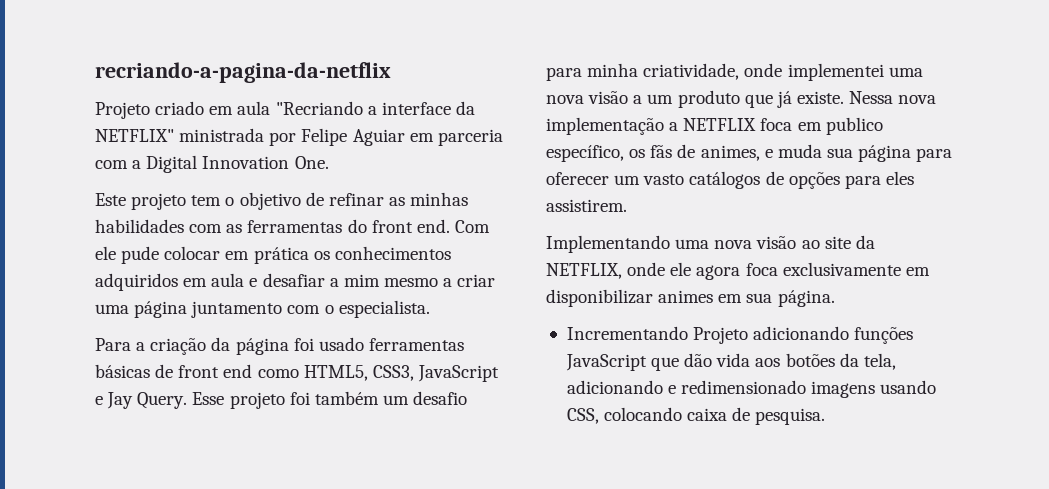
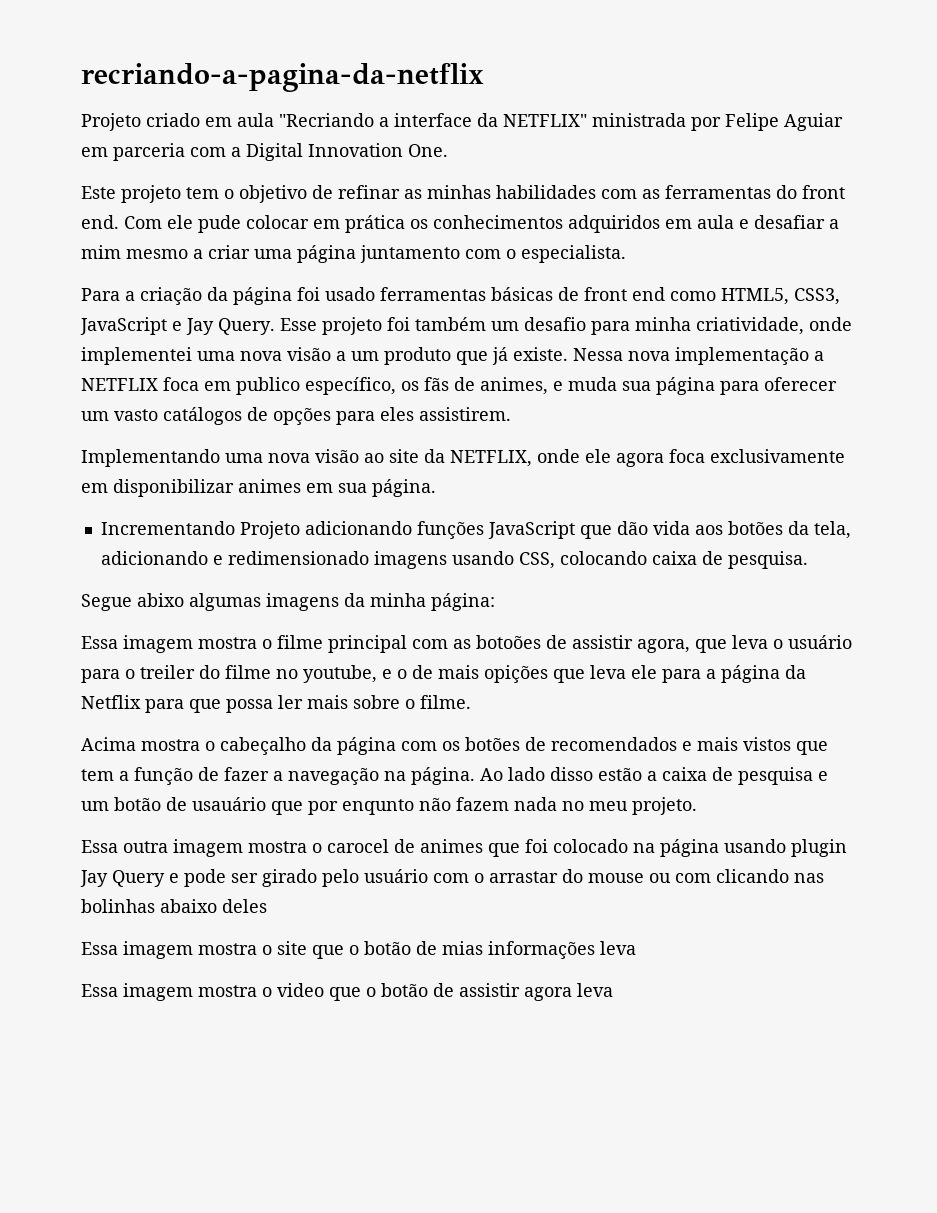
+ Segue abixo algumas imagens da minha página:
+ Essa imagem mostra o filme principal com as botoões de assistir agora, que leva o usuário para o treiler do filme no youtube, e o de mais opições que leva ele para a página da Netflix para que possa ler mais sobre o filme.
+ Acima mostra o cabeçalho da página com os botões de recomendados e mais vistos que tem a função de fazer a navegação na página. Ao lado disso estão a caixa de pesquisa e um botão de usauário que por enqunto não fazem nada no meu projeto.
+ Essa outra imagem mostra o carocel de animes que foi colocado na página usando plugin Jay Query e pode ser girado pelo usuário com o arrastar do mouse ou com clicando nas bolinhas abaixo deles
+ Essa imagem mostra o site que o botão de mias informações leva
+ Essa imagem mostra o video que o botão de assistir agora leva

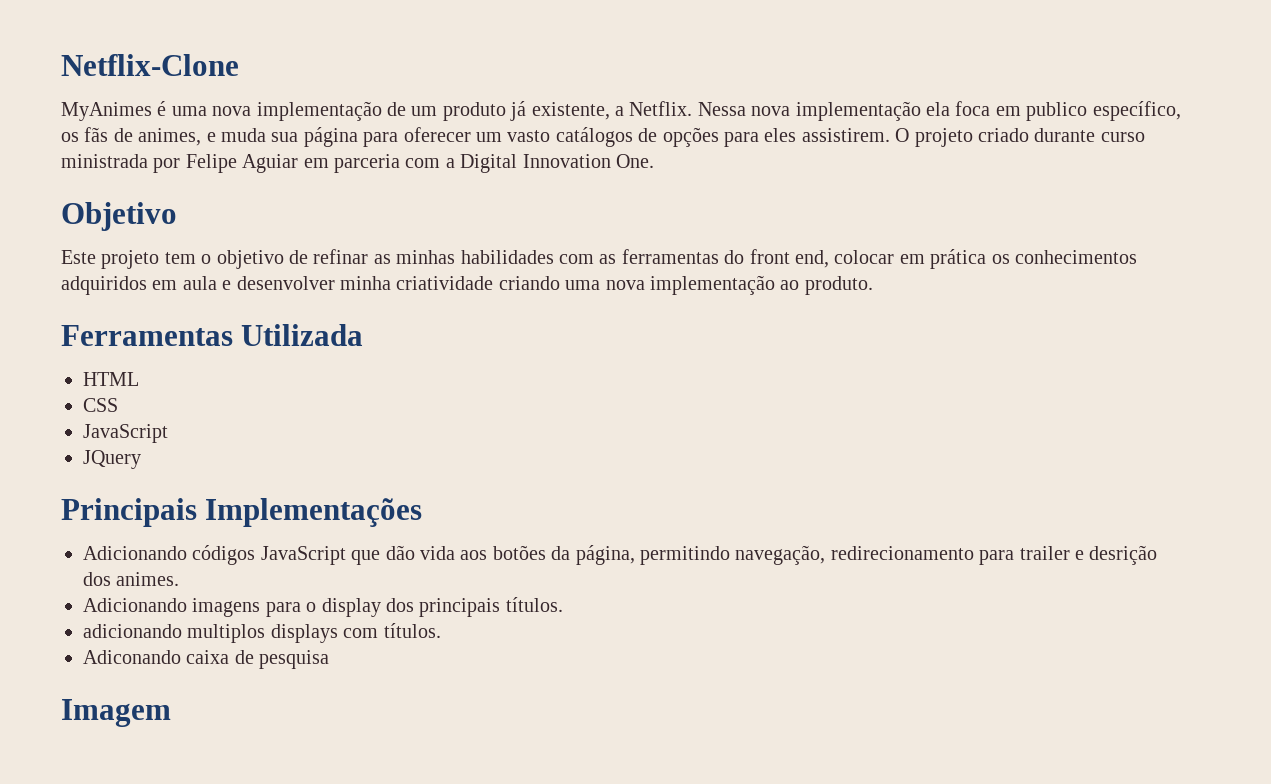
- recriando-a-pagina-da-netflix
- Projeto criado em aula "Recriando a interface da NETFLIX" ministrada por Felipe Aguiar em parceria com a Digital Innovation One.
- Este projeto tem o objetivo de refinar as minhas habilidades com as ferramentas do front end. Com ele pude colocar em prática os conhecimentos adquiridos em aula e desafiar a mim mesmo a criar uma página juntamento com o especialista.
- Para a criação da página foi usado ferramentas básicas de front end como HTML5, CSS3, JavaScript e Jay Query. Esse projeto foi também um desafio para minha criatividade, onde implementei uma nova visão a um produto que já existe.
+ Netflix-Clone
+ MyAnimes é uma nova implementação de um produto já existente, a Netflix.
- Nessa nova implementação a NETFLIX foca em publico específico, os fãs de animes, e muda sua página para oferecer um vasto catálogos de opções para eles assistirem.
- Implementando uma nova visão ao site da NETFLIX, onde ele agora foca exclusivamente em disponibilizar animes em sua página.
- Incrementando Projeto adicionando funções JavaScript que dão vida aos botões da tela, adicionando e redimensionado imagens usando CSS, colocando caixa de pesquisa.
- Segue abixo algumas imagens da minha página:
- Essa imagem mostra o filme principal com as botoões de assistir agora, que leva o usuário para o treiler do filme no youtube, e o de mais opições que leva ele para a página da Netflix para que possa ler mais sobre o filme.
- Acima mostra o cabeçalho da página com os botões de recomendados e mais vistos que tem a função de fazer a navegação na página. Ao lado disso estão a caixa de pesquisa e um botão de usauário que por enqunto não fazem nada no meu projeto.
- Essa outra imagem mostra o carocel de animes que foi colocado na página usando plugin Jay Query e pode ser girado pelo usuário com o arrastar do mouse ou com clicando nas bolinhas abaixo deles
- Essa imagem mostra o site que o botão de mias informações leva
- Essa imagem mostra o video que o botão de assistir agora leva
+ Nessa nova implementação ela foca em publico específico, os fãs de animes, e muda sua página para oferecer um vasto catálogos de opções para eles assistirem. O projeto criado durante curso ministrada por Felipe Aguiar em parceria com a Digital Innovation One.
+ Objetivo
+ Este projeto tem o objetivo de refinar as minhas habilidades com as ferramentas do front end, colocar em prática os conhecimentos adquiridos em aula e desenvolver minha criatividade criando uma nova implementação ao produto.
+ Ferramentas Utilizada
+ HTML
+ CSS
+ JavaScript
+ JQuery
+ Principais Implementações
+ Adicionando códigos JavaScript que dão vida aos botões da página, permitindo navegação, redirecionamento para trailer e desrição dos animes.
+ Adicionando imagens para o display dos principais títulos.
+ adicionando multiplos displays com títulos.
+ Adiconando caixa de pesquisa
+ Imagem

